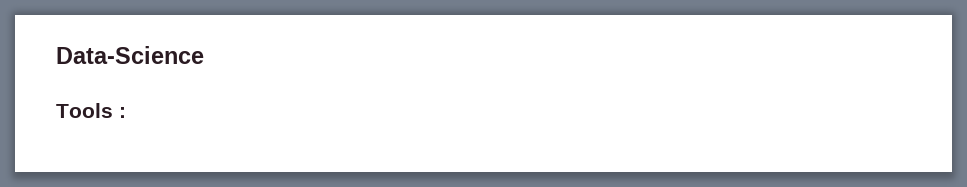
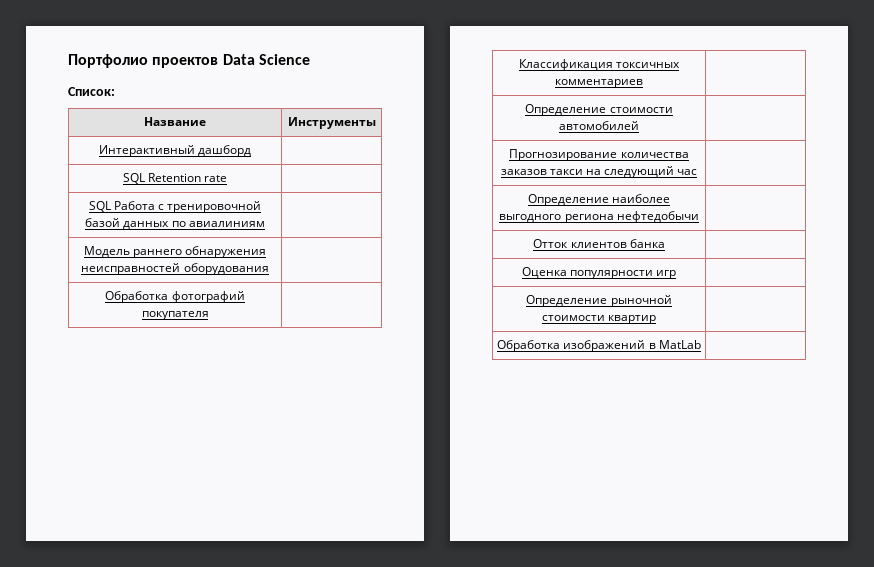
- Data-Science
- Tools :
+ Портфолио проектов Data Science
+ Список:
+ Название | Инструменты
+ Интерактивный дашборд |
+ SQL Retention rate |
+ SQL Работа с тренировочной базой данных по авиалиниям |
+ Модель раннего обнаружения неисправностей оборудования |
+ Обработка фотографий покупателя |
+ Классификация токсичных комментариев |
+ Определение стоимости автомобилей |
+ Прогнозирование количества заказов такси на следующий час |
+ Определение наиболее выгодного региона нефтедобычи |
+ Отток клиентов банка |
+ Оценка популярности игр |
+ Определение рыночной стоимости квартир |
+ Обработка изображений в MatLab |

